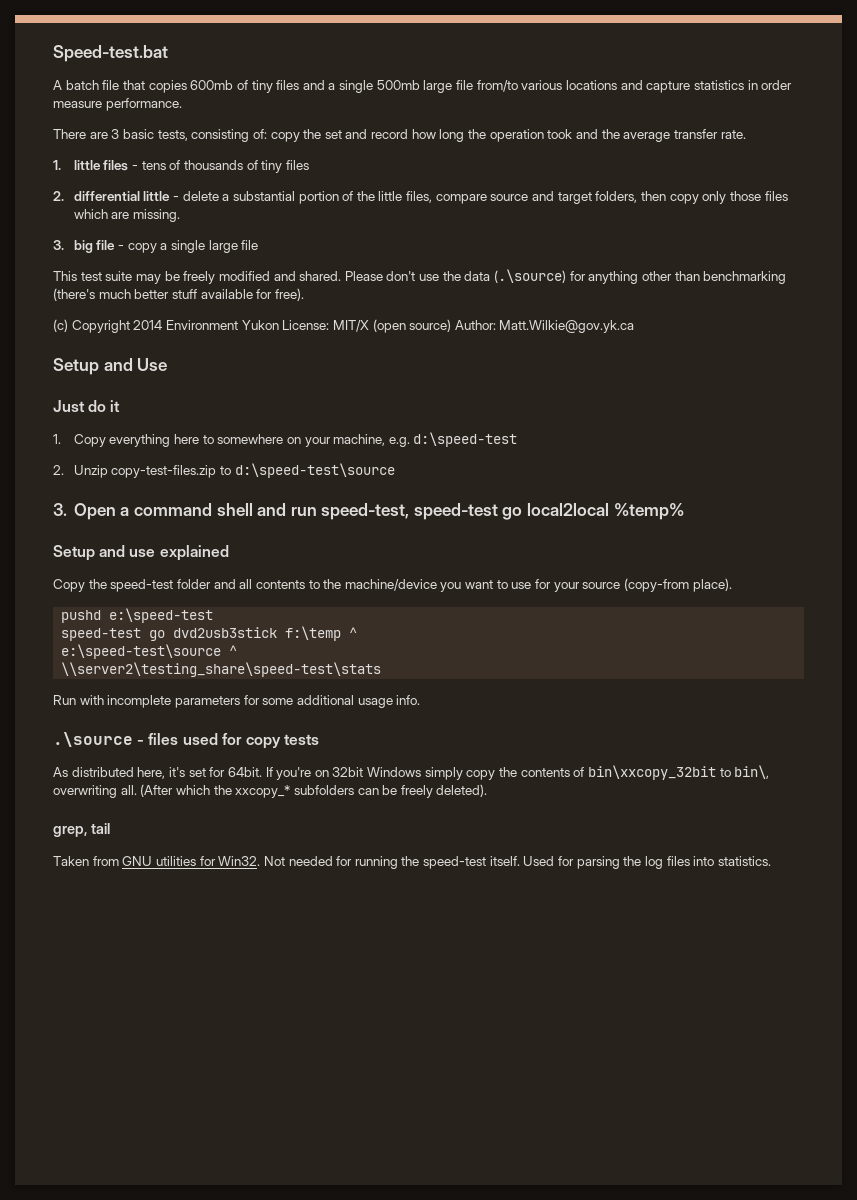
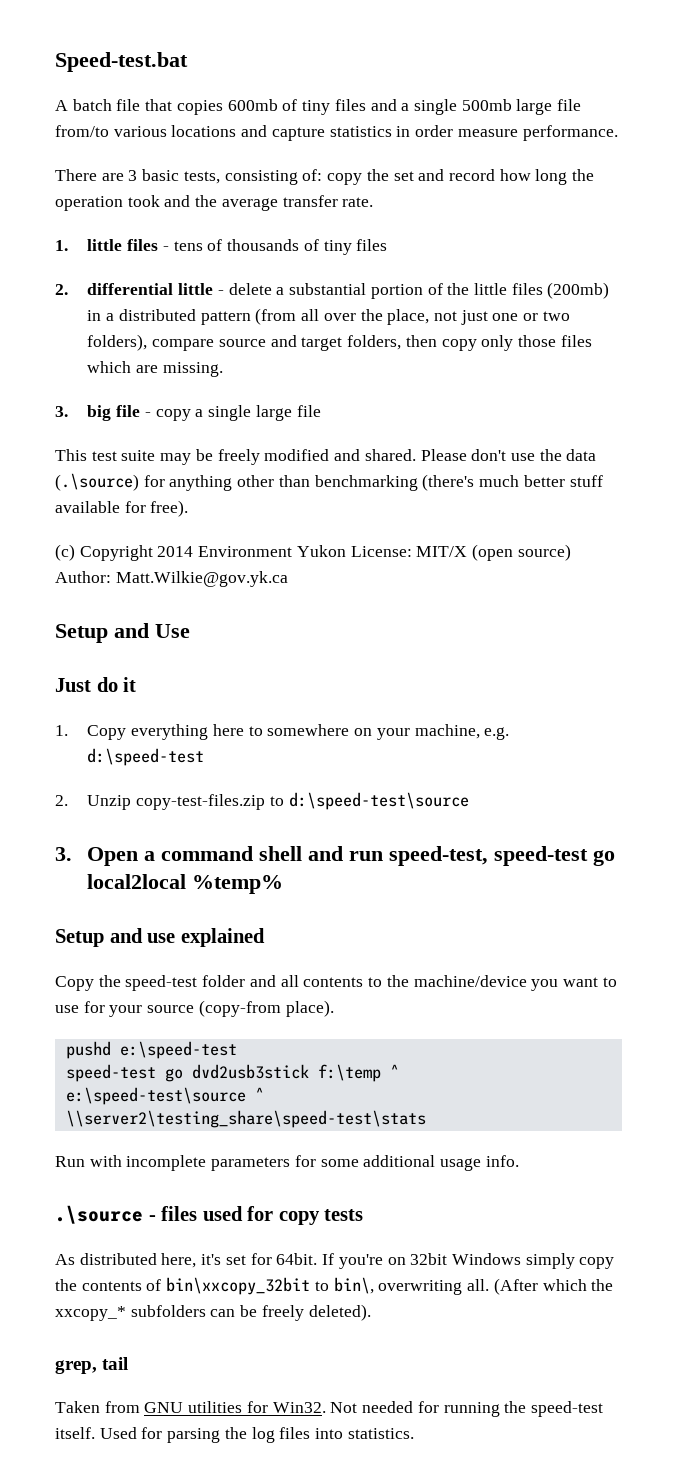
- 2. differential little - delete a substantial portion of the little files, compare source and target folders, then copy only those files which are missing.
+ 2. differential little - delete a substantial portion of the little files (200mb) in a distributed pattern (from all over the place, not just one or two folders), compare source and target folders, then copy only those files which are missing.

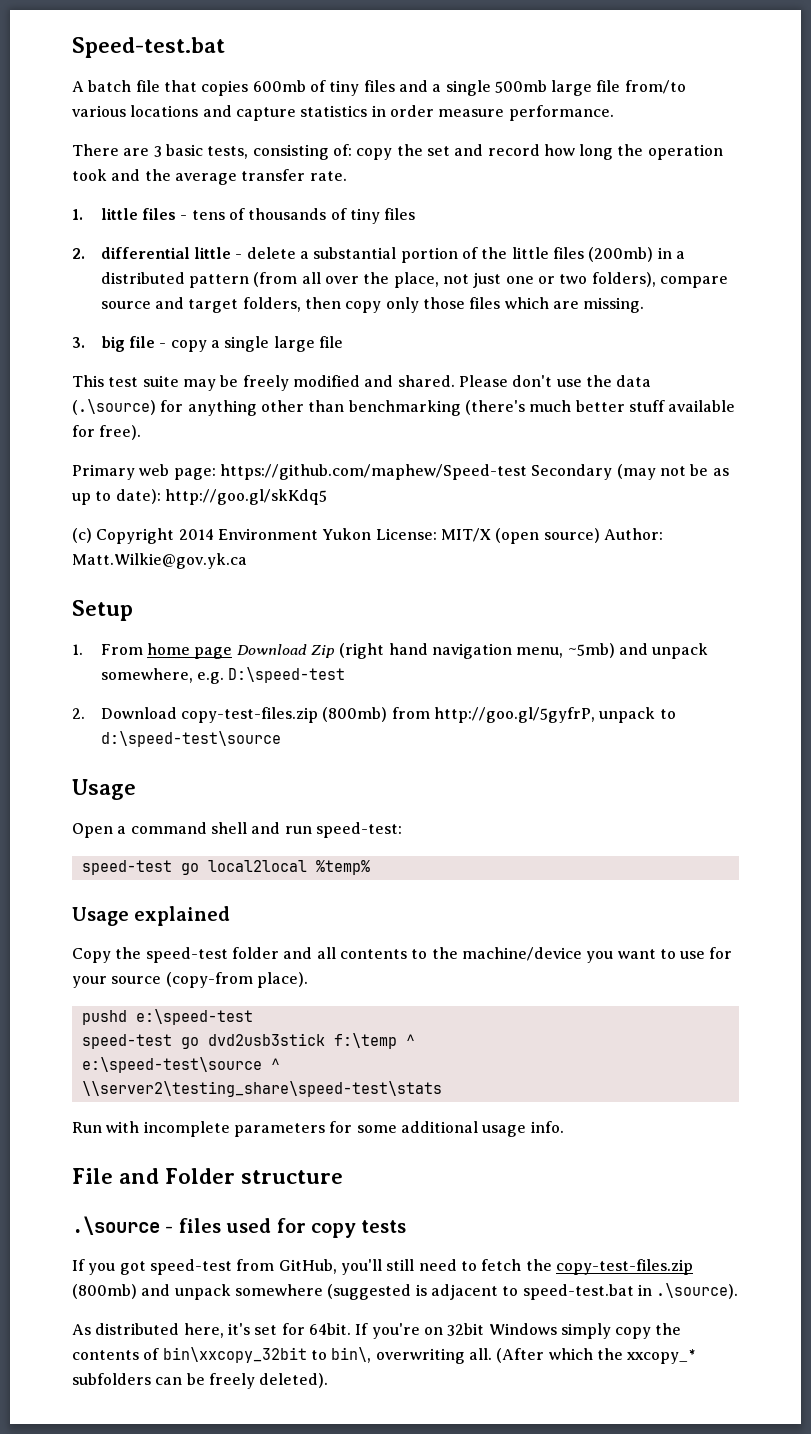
+ Primary web page: https://github.com/maphew/Speed-test Secondary (may not be as up to date): http://goo.gl/skKdq5
- Setup and Use
- Just do it
- 1. Copy everything here to somewhere on your machine, e.g. d:\speed-test
- 2. Unzip copy-test-files.zip to d:\speed-test\source
- 3. Open a command shell and run speed-test, speed-test go local2local %temp%
+ Setup
+ 1. From home page Download Zip (right hand navigation menu, ~5mb) and unpack somewhere, e.g. D:\speed-test
+ 2. Download copy-test-files.zip (800mb) from http://goo.gl/5gyfrP, unpack to d:\speed-test\source
+ Usage
+ Open a command shell and run speed-test:
+ speed-test go local2local %temp%
- Setup and use explained
+ Usage explained
+ File and Folder structure
+ If you got speed-test from GitHub, you'll still need to fetch the copy-test-files.zip (800mb) and unpack somewhere (suggested is adjacent to speed-test.bat in .\source).
- grep, tail
- Taken from GNU utilities for Win32. Not needed for running the speed-test itself. Used for parsing the log files into statistics.

